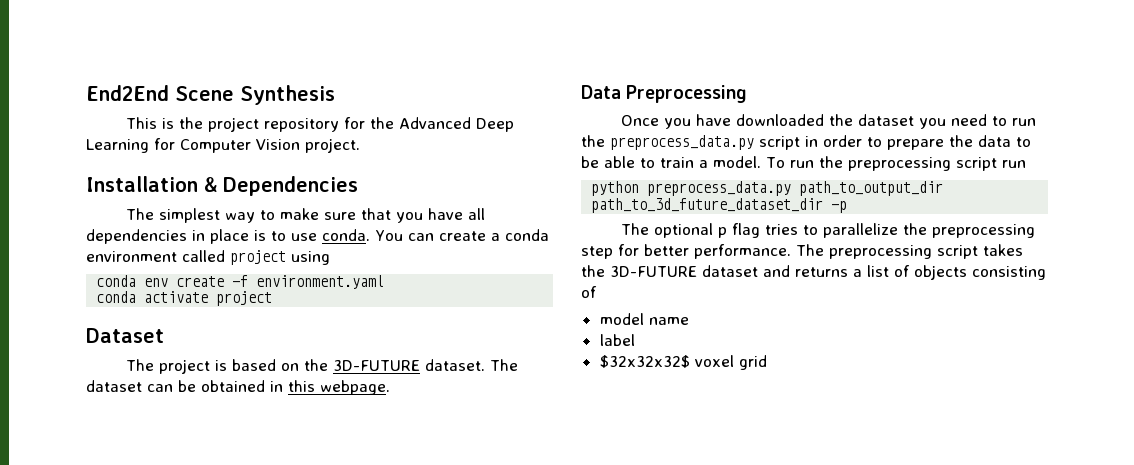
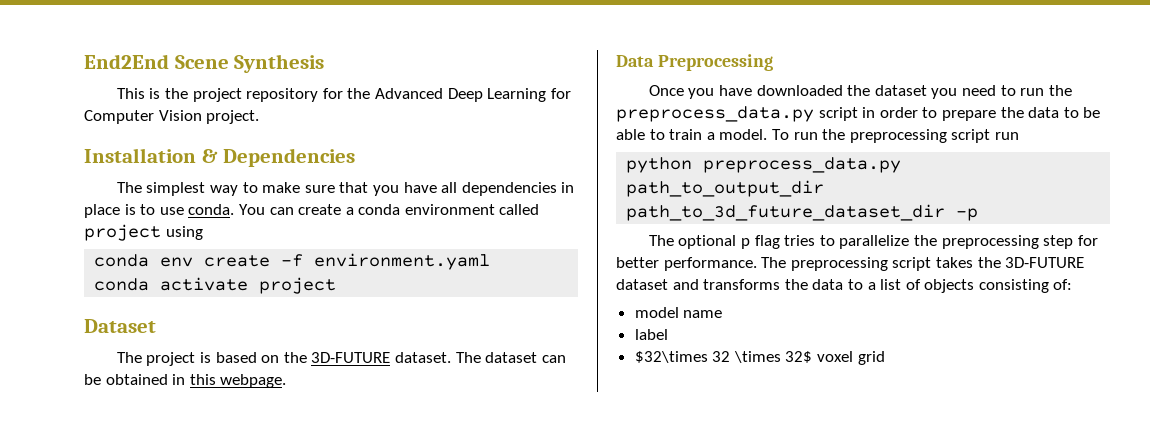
- The preprocessing script takes the 3D-FUTURE dataset and returns a list of objects consisting of
+ The preprocessing script takes the 3D-FUTURE dataset and transforms the data to a list of objects consisting of:
- $32x32x32$ voxel grid
+ $32\times 32 \times 32$ voxel grid

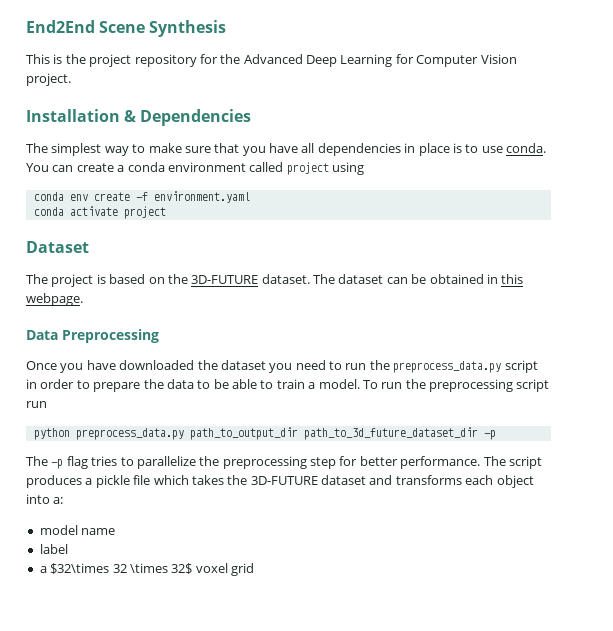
- The optional p flag tries to parallelize the preprocessing step for better performance.
+ The -p flag tries to parallelize the preprocessing step for better performance.
- The preprocessing script takes the 3D-FUTURE dataset and transforms the data to a list of objects consisting of:
+ The script produces a pickle file which takes the 3D-FUTURE dataset and transforms each object into a:
- $32\times 32 \times 32$ voxel grid
+ a $32\times 32 \times 32$ voxel grid

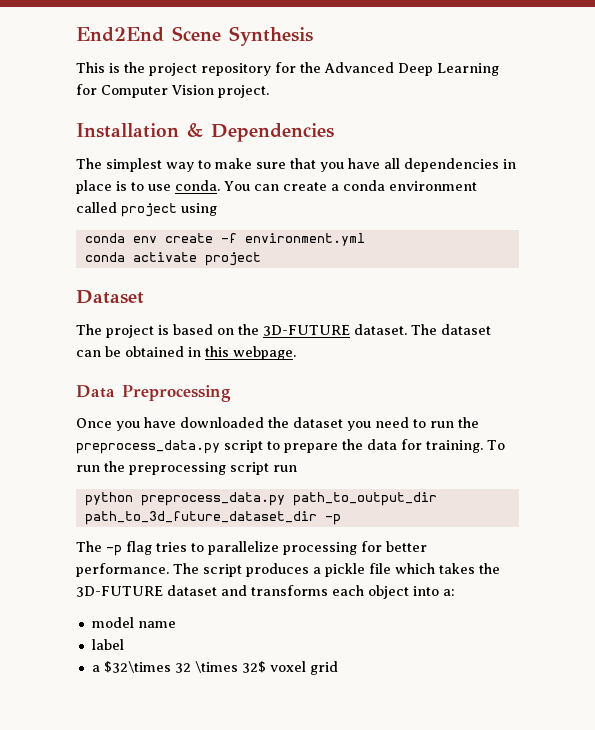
- conda env create -f environment.yaml
+ conda env create -f environment.yml
- Once you have downloaded the dataset you need to run the preprocess_data.py script in order to prepare the data to be able to train a model.
+ Once you have downloaded the dataset you need to run the preprocess_data.py script to prepare the data for training.
- The -p flag tries to parallelize the preprocessing step for better performance.
+ The -p flag tries to parallelize processing for better performance.

